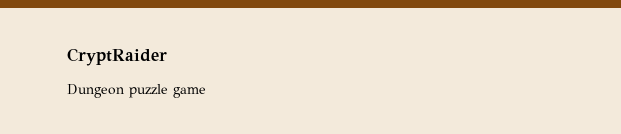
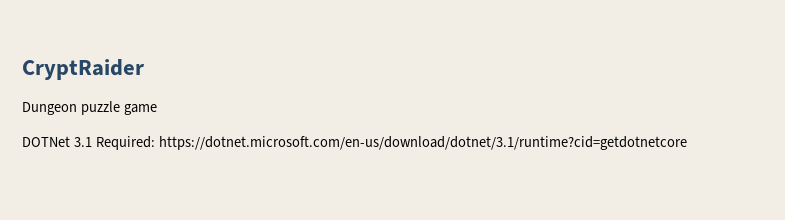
+ DOTNet 3.1 Required: https://dotnet.microsoft.com/en-us/download/dotnet/3.1/runtime?cid=getdotnetcore

